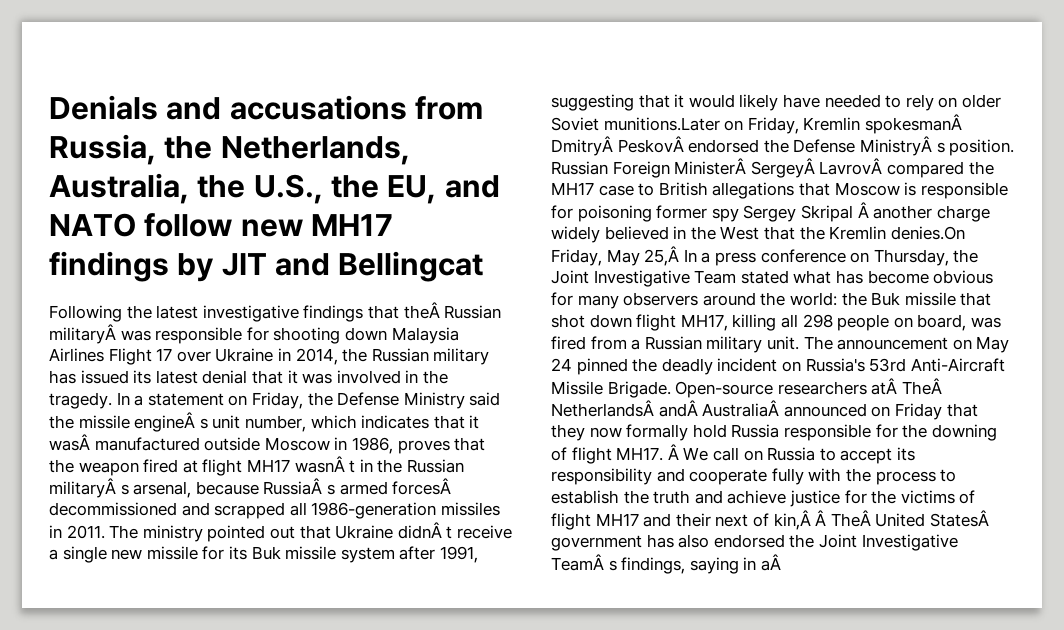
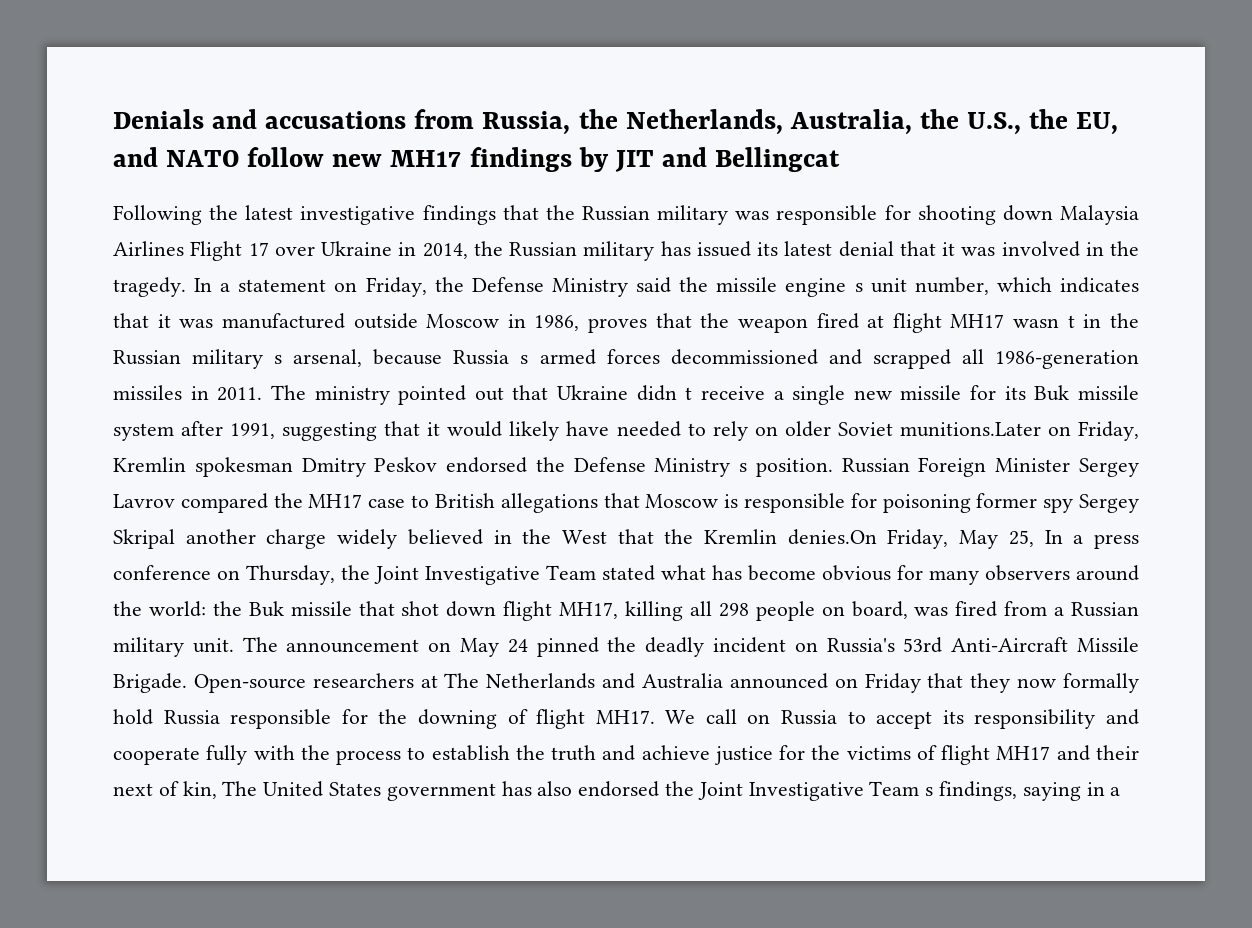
- Following the latest investigative findings that theÂ Russian militaryÂ was responsible for shooting down Malaysia Airlines Flight 17 over Ukraine in 2014, the Russian military has issued its latest denial that it was involved in the tragedy.
+ Following the latest investigative findings that the Russian military was responsible for shooting down Malaysia Airlines Flight 17 over Ukraine in 2014, the Russian military has issued its latest denial that it was involved in the tragedy.
- In a statement on Friday, the Defense Ministry said the missile engineÂ s unit number, which indicates that it wasÂ manufactured outside Moscow in 1986, proves that the weapon fired at flight MH17 wasnÂ t in the Russian militaryÂ s arsenal, because RussiaÂ s armed forcesÂ decommissioned and scrapped all 1986-generation missiles in 2011.
+ In a statement on Friday, the Defense Ministry said the missile engine s unit number, which indicates that it was manufactured outside Moscow in 1986, proves that the weapon fired at flight MH17 wasn t in the Russian military s arsenal, because Russia s armed forces decommissioned and scrapped all 1986-generation missiles in 2011.
- The ministry pointed out that Ukraine didnÂ t receive a single new missile for its Buk missile system after 1991, suggesting that it would likely have needed to rely on older Soviet munitions.Later on Friday, Kremlin spokesmanÂ DmitryÂ PeskovÂ endorsed the Defense MinistryÂ s position.
+ The ministry pointed out that Ukraine didn t receive a single new missile for its Buk missile system after 1991, suggesting that it would likely have needed to rely on older Soviet munitions.Later on Friday, Kremlin spokesman Dmitry Peskov endorsed the Defense Ministry s position.
- Russian Foreign MinisterÂ SergeyÂ LavrovÂ compared the MH17 case to British allegations that Moscow is responsible for poisoning former spy Sergey Skripal Â another charge widely believed in the West that the Kremlin denies.On Friday, May 25,Â In a press conference on Thursday, the Joint Investigative Team stated what has become obvious for many observers around the world:
+ Russian Foreign Minister Sergey Lavrov compared the MH17 case to British allegations that Moscow is responsible for poisoning former spy Sergey Skripal another charge widely believed in the West that the Kremlin denies.On Friday, May 25, In a press conference on Thursday, the Joint Investigative Team stated what has become obvious for many observers around the world:
- Open-source researchers atÂ TheÂ NetherlandsÂ andÂ AustraliaÂ announced on Friday that they now formally hold Russia responsible for the downing of flight MH17.
+ Open-source researchers at The Netherlands and Australia announced on Friday that they now formally hold Russia responsible for the downing of flight MH17.
- Â We call on Russia to accept its responsibility and cooperate fully with the process to establish the truth and achieve justice for the victims of flight MH17 and their next of kin,Â Â TheÂ United StatesÂ government has also endorsed the Joint Investigative TeamÂ s findings, saying in aÂ
+ We call on Russia to accept its responsibility and cooperate fully with the process to establish the truth and achieve justice for the victims of flight MH17 and their next of kin, The United States government has also endorsed the Joint Investigative Team s findings, saying in a

